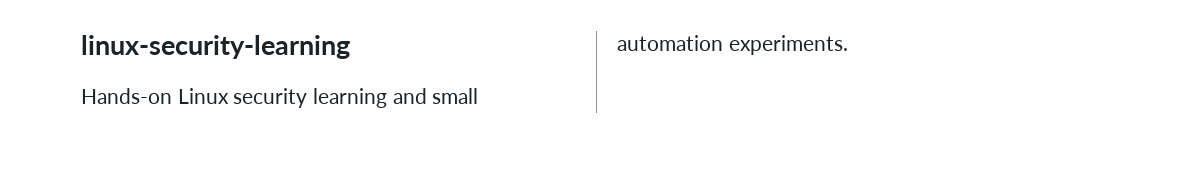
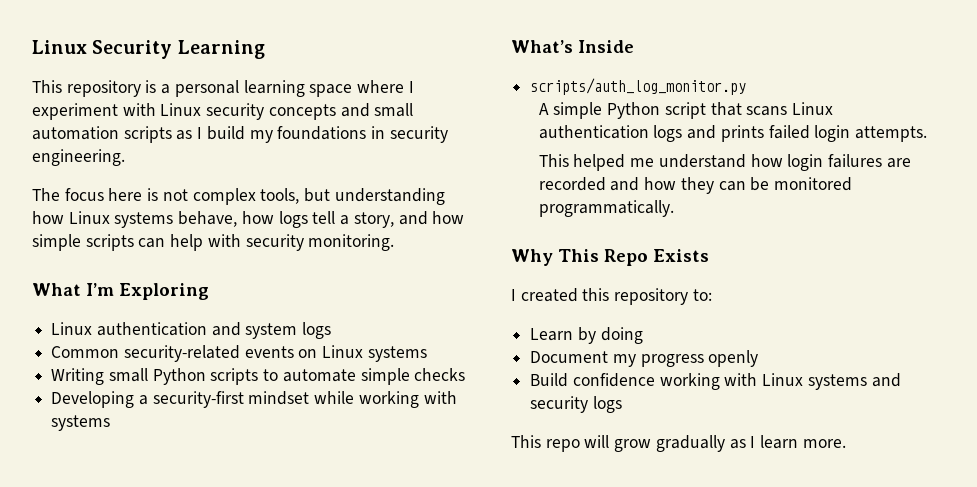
- linux-security-learning
- Hands-on Linux security learning and small automation experiments.
+ Linux Security Learning
+ This repository is a personal learning space where I experiment with Linux security concepts and small automation scripts as I build my foundations in security engineering.
+ The focus here is not complex tools, but understanding how Linux systems behave, how logs tell a story, and how simple scripts can help with security monitoring.
+ What I’m Exploring
+ Linux authentication and system logs
+ Common security-related events on Linux systems
+ Writing small Python scripts to automate simple checks
+ Developing a security-first mindset while working with systems
+ What’s Inside
+ scripts/auth_log_monitor.py
+ A simple Python script that scans Linux authentication logs and prints failed login attempts.
+ This helped me understand how login failures are recorded and how they can be monitored programmatically.
+ Why This Repo Exists
+ I created this repository to:
+ Learn by doing
+ Document my progress openly
+ Build confidence working with Linux systems and security logs
+ This repo will grow gradually as I learn more.

